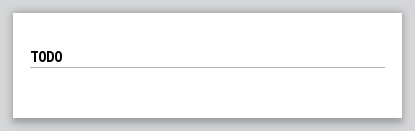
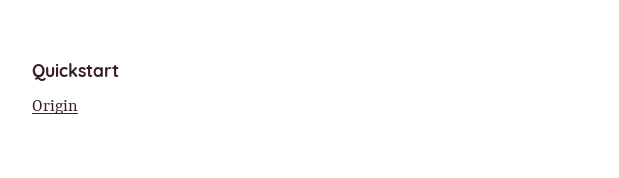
- TODO
+ Quickstart
+ Origin

